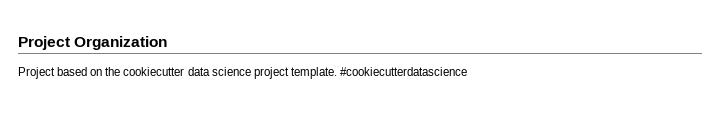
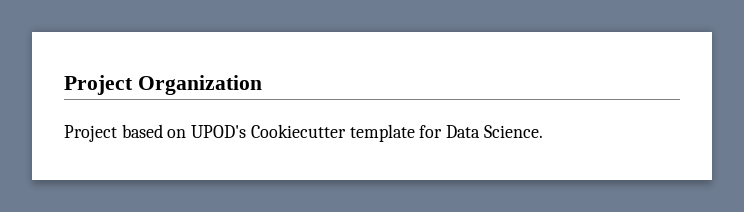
- Project based on the cookiecutter data science project template. #cookiecutterdatascience
+ Project based on UPOD's Cookiecutter template for Data Science.

